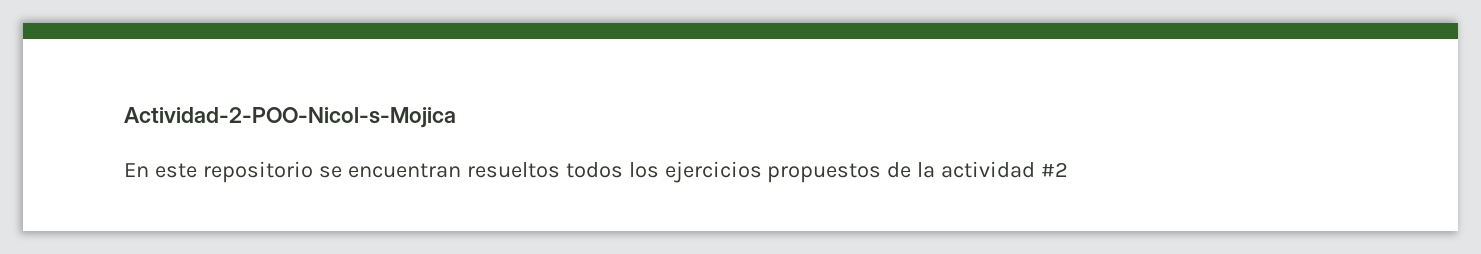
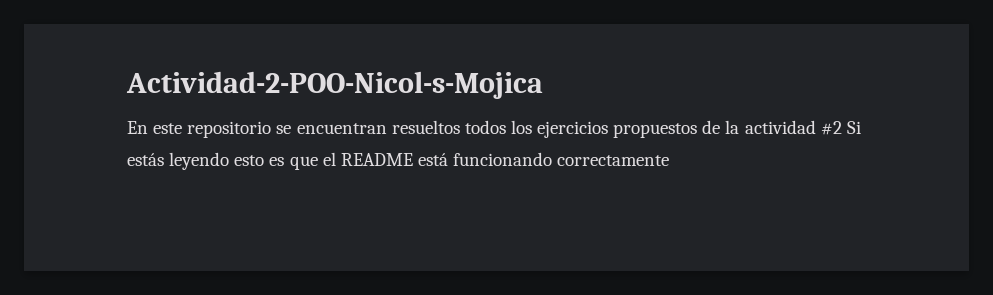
- En este repositorio se encuentran resueltos todos los ejercicios propuestos de la actividad #2
+ En este repositorio se encuentran resueltos todos los ejercicios propuestos de la actividad #2 Si estás leyendo esto es que el README está funcionando correctamente

